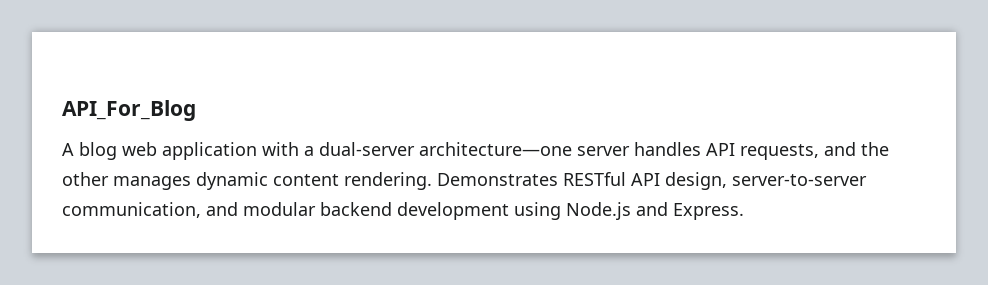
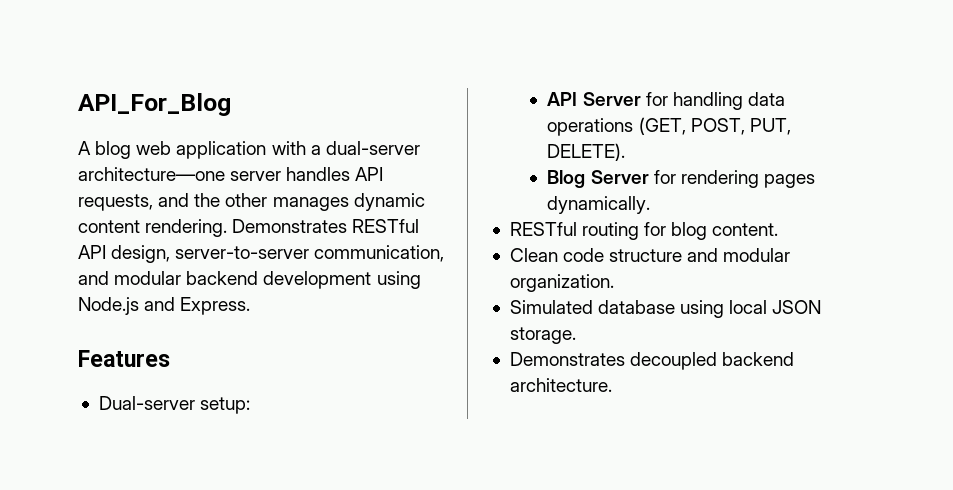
+ Features
+ Dual-server setup:
+ API Server for handling data operations (GET, POST, PUT, DELETE).
+ Blog Server for rendering pages dynamically.
+ RESTful routing for blog content.
+ Clean code structure and modular organization.
+ Simulated database using local JSON storage.
+ Demonstrates decoupled backend architecture.

